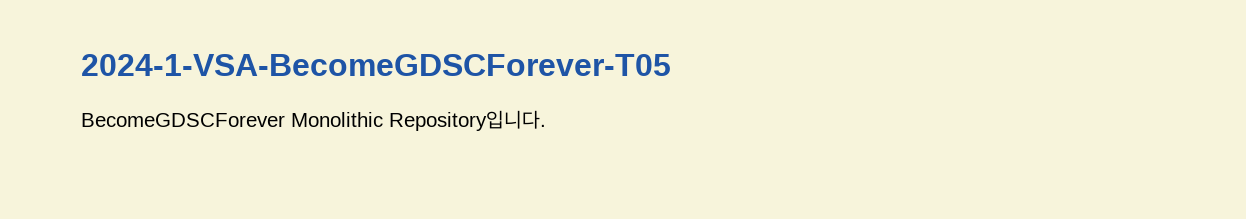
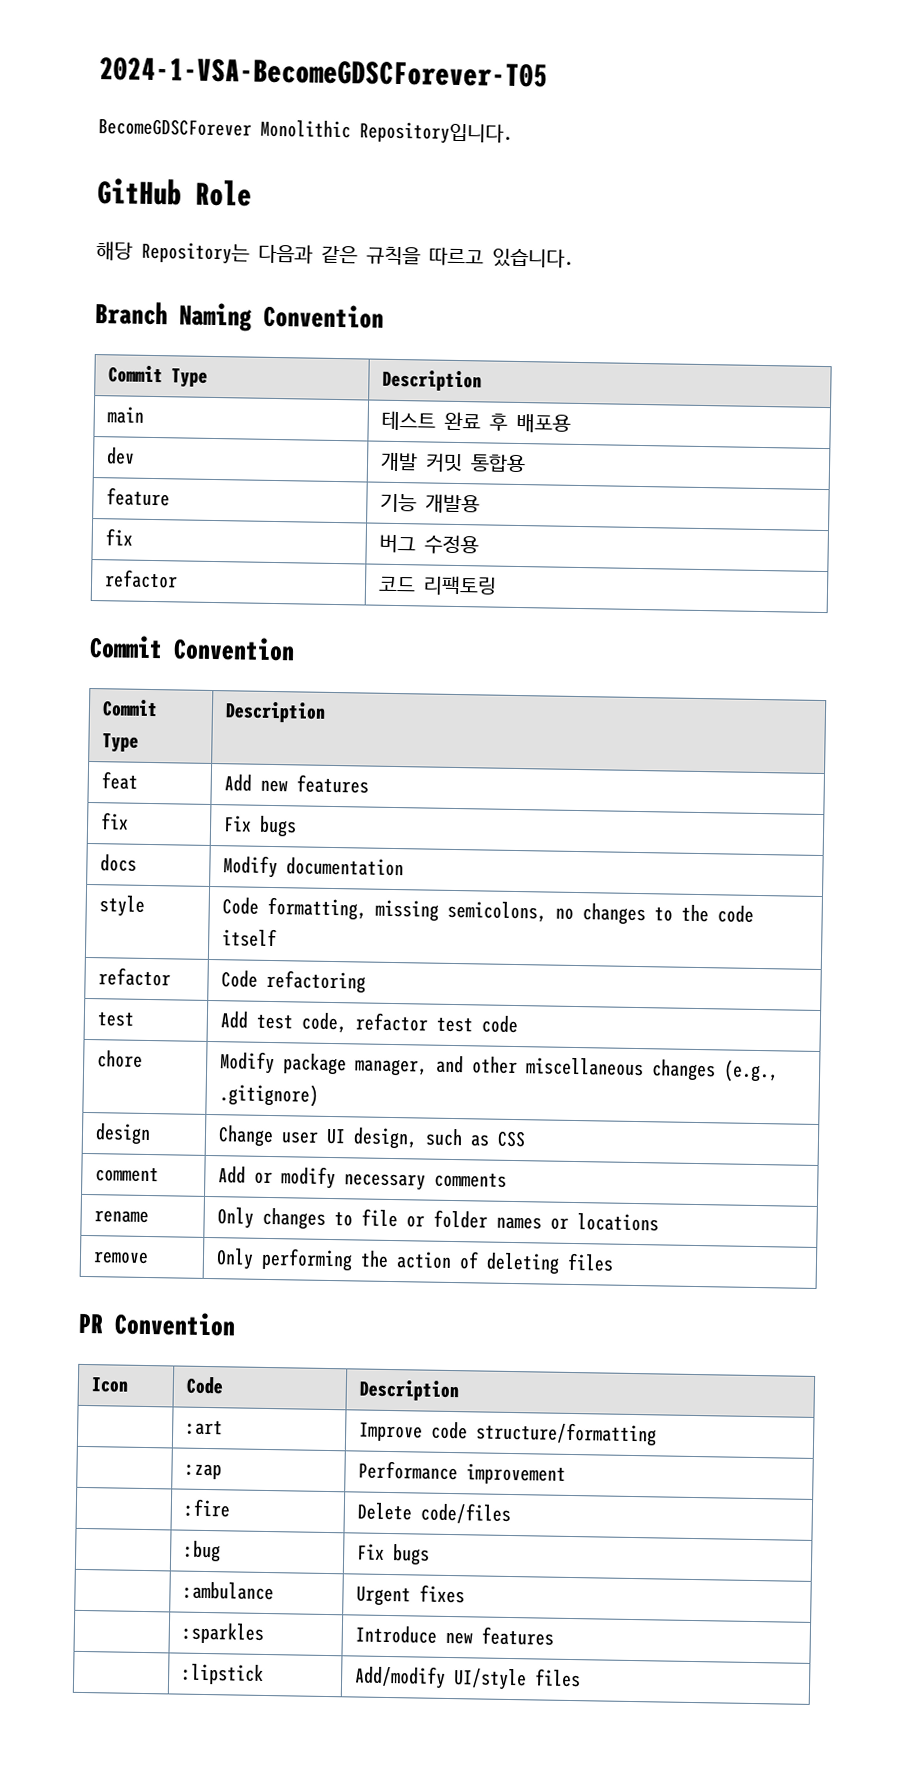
+ GitHub Role
+ 해당 Repository는 다음과 같은 규칙을 따르고 있습니다.
+ Branch Naming Convention
+ Commit Type | Description
+ main | 테스트 완료 후 배포용
+ dev | 개발 커밋 통합용
+ feature | 기능 개발용
+ fix | 버그 수정용
+ refactor | 코드 리팩토링
+ Commit Convention
+ Commit Type | Description
+ feat | Add new features
+ fix | Fix bugs
+ docs | Modify documentation
+ style | Code formatting, missing semicolons, no changes to the code itself
+ refactor | Code refactoring
+ test | Add test code, refactor test code
+ chore | Modify package manager, and other miscellaneous changes (e.g., .gitignore)
+ design | Change user UI design, such as CSS
+ comment | Add or modify necessary comments
+ rename | Only changes to file or folder names or locations
+ remove | Only performing the action of deleting files
+ PR Convention
+ Icon | Code | Description
+ | :art | Improve code structure/formatting
+ | :zap | Performance improvement
+ | :fire | Delete code/files
+ | :bug | Fix bugs
+ | :ambulance | Urgent fixes
+ | :sparkles | Introduce new features
+ | :lipstick | Add/modify UI/style files

